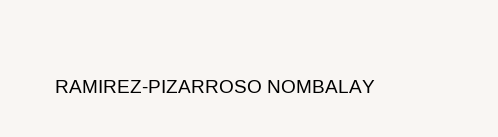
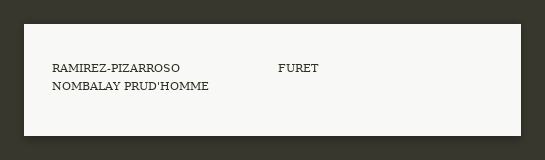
- RAMIREZ-PIZARROSO NOMBALAY
+ RAMIREZ-PIZARROSO NOMBALAY PRUD'HOMME FURET

